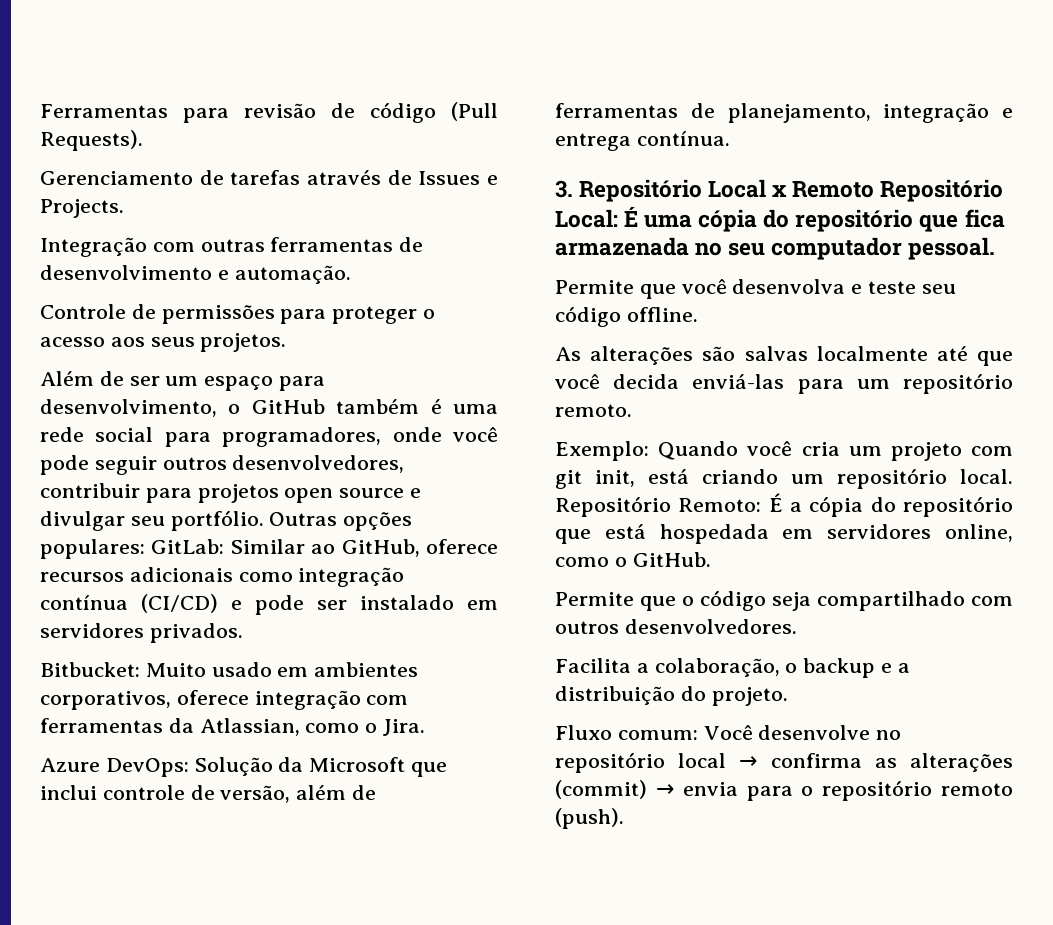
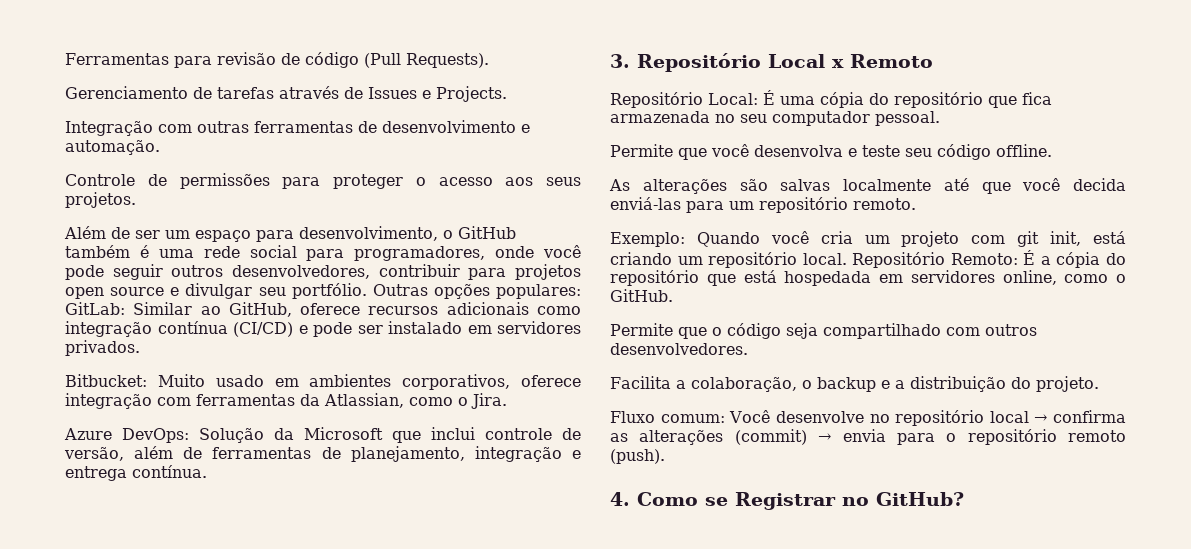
- 3. Repositório Local x Remoto Repositório Local: É uma cópia do repositório que fica armazenada no seu computador pessoal.
+ 3. Repositório Local x Remoto
+ Repositório Local: É uma cópia do repositório que fica armazenada no seu computador pessoal.
+ 4. Como se Registrar no GitHub?

